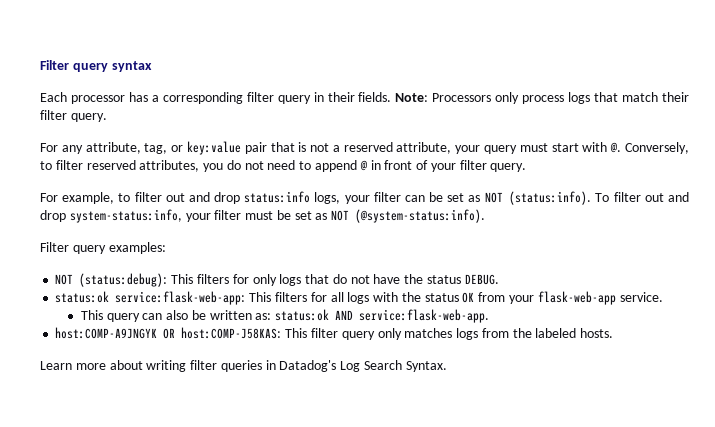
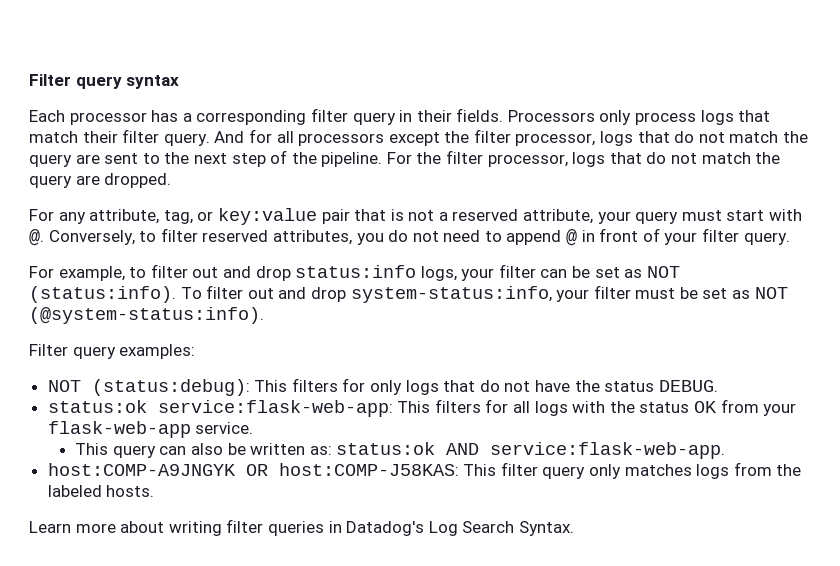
- Note: Processors only process logs that match their filter query.
+ Processors only process logs that match their filter query. And for all processors except the filter processor, logs that do not match the query are sent to the next step of the pipeline. For the filter processor, logs that do not match the query are dropped.

